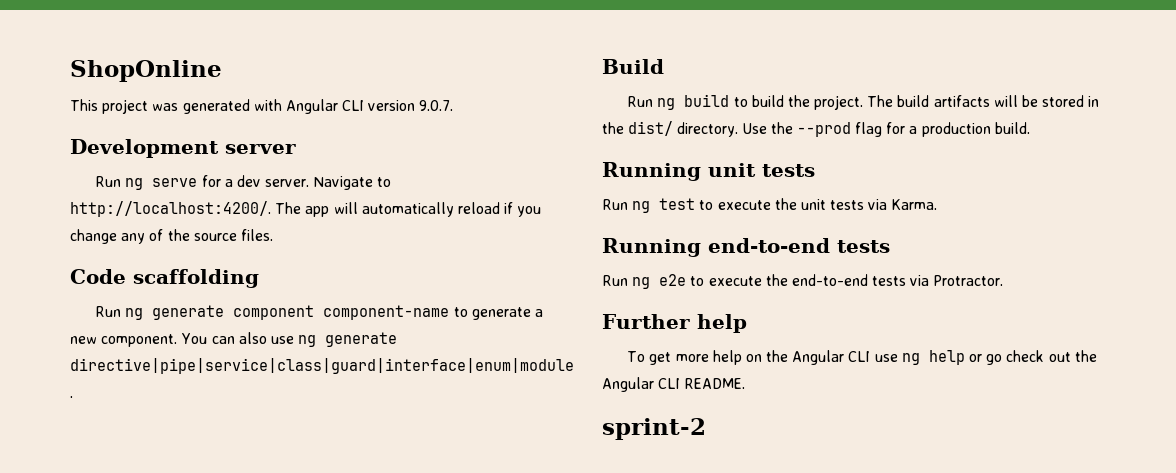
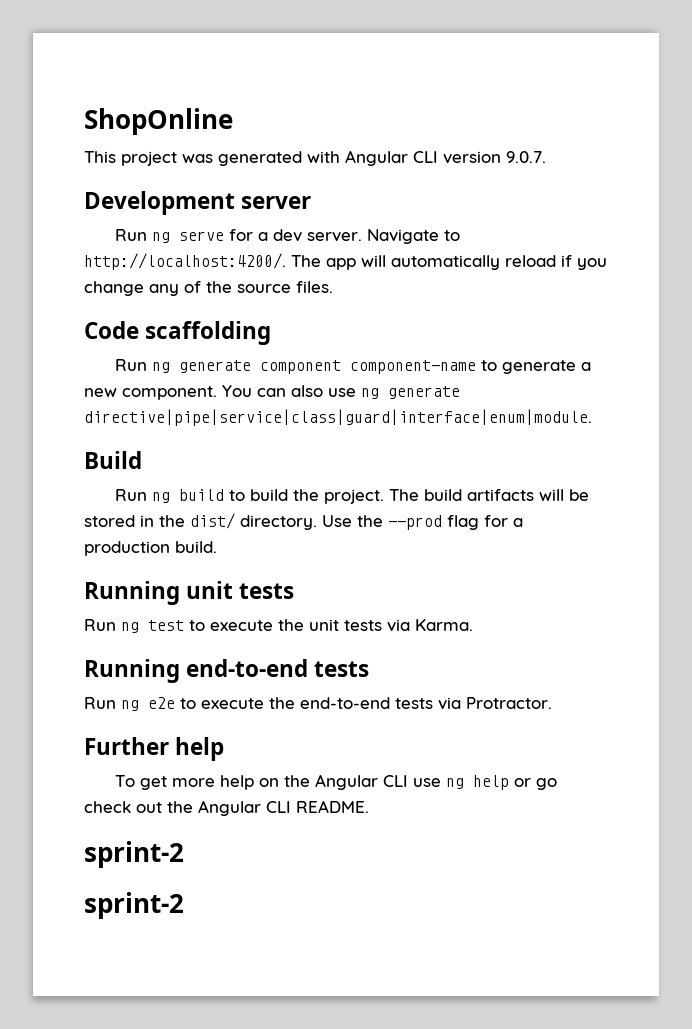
  To get more help on the Angular CLI use ng help or go check out the Angular CLI README.
+ sprint-2

